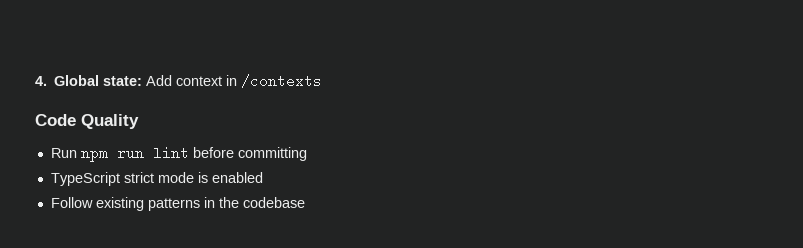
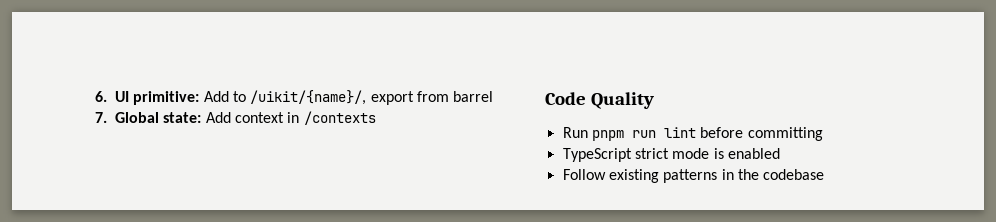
- 4. Global state: Add context in /contexts
+ 6. UI primitive: Add to /uikit/{name}/, export from barrel
+ 7. Global state: Add context in /contexts
- Run npm run lint before committing
+ Run pnpm run lint before committing

